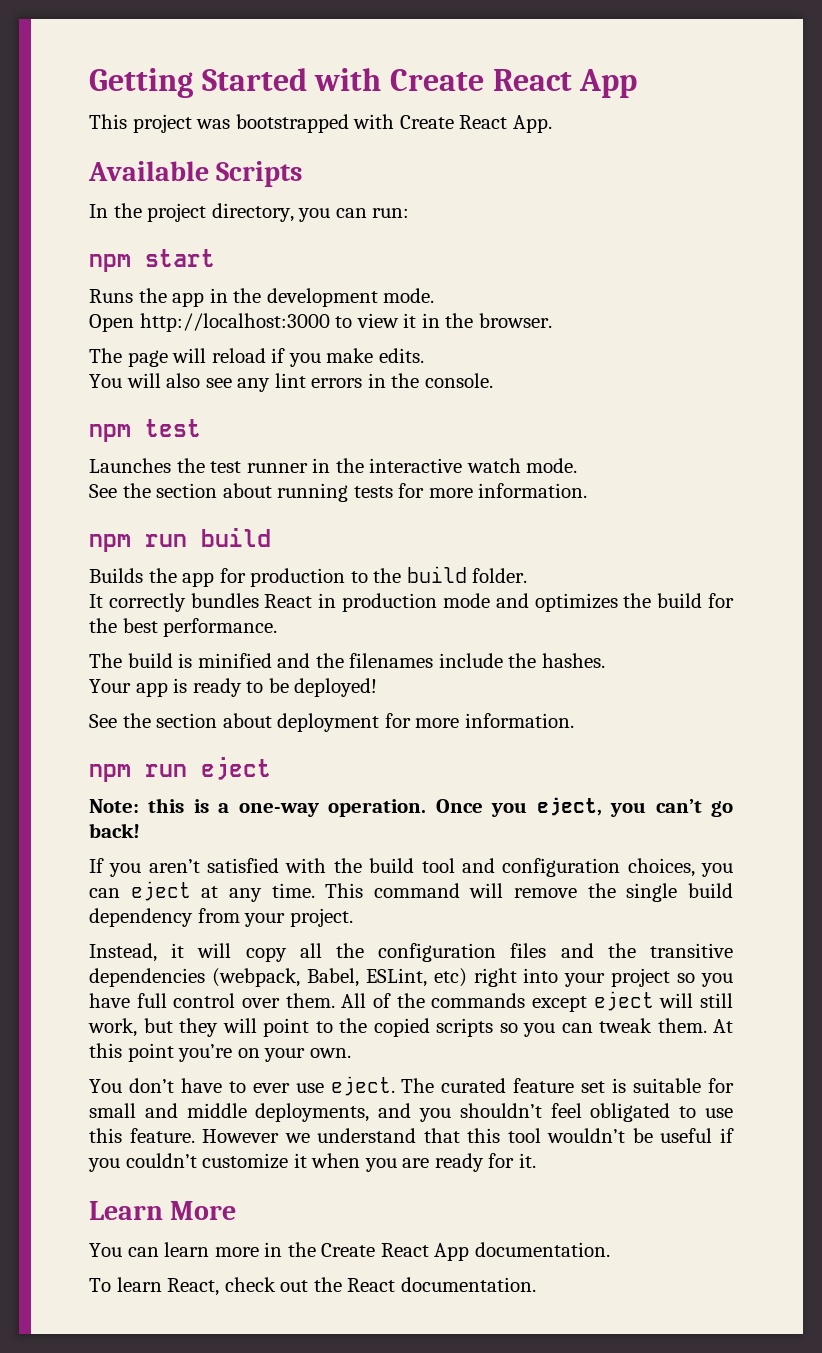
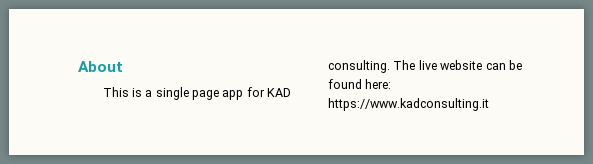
- Getting Started with Create React App
- This project was bootstrapped with Create React App.
- Available Scripts
- In the project directory, you can run:
- npm start
- Runs the app in the development mode.
- Open http://localhost:3000 to view it in the browser.
- The page will reload if you make edits.
- You will also see any lint errors in the console.
- npm test
- Launches the test runner in the interactive watch mode.
- See the section about running tests for more information.
- npm run build
- Builds the app for production to the build folder.
- It correctly bundles React in production mode and optimizes the build for the best performance.
- The build is minified and the filenames include the hashes.
- Your app is ready to be deployed!
- See the section about deployment for more information.
- npm run eject
- Note: this is a one-way operation. Once you eject, you can’t go back!
- If you aren’t satisfied with the build tool and configuration choices, you can eject at any time. This command will remove the single build dependency from your project.
- Instead, it will copy all the configuration files and the transitive dependencies (webpack, Babel, ESLint, etc) right into your project so you have full control over them. All of the commands except eject will still work, but they will point to the copied scripts so you can tweak them. At this point you’re on your own.
- You don’t have to ever use eject. The curated feature set is suitable for small and middle deployments, and you shouldn’t feel obligated to use this feature. However we understand that this tool wouldn’t be useful if you couldn’t customize it when you are ready for it.
- Learn More
- You can learn more in the Create React App documentation.
- To learn React, check out the React documentation.
+ About
+ This is a single page app for KAD consulting. The live website can be found here: https://www.kadconsulting.it

